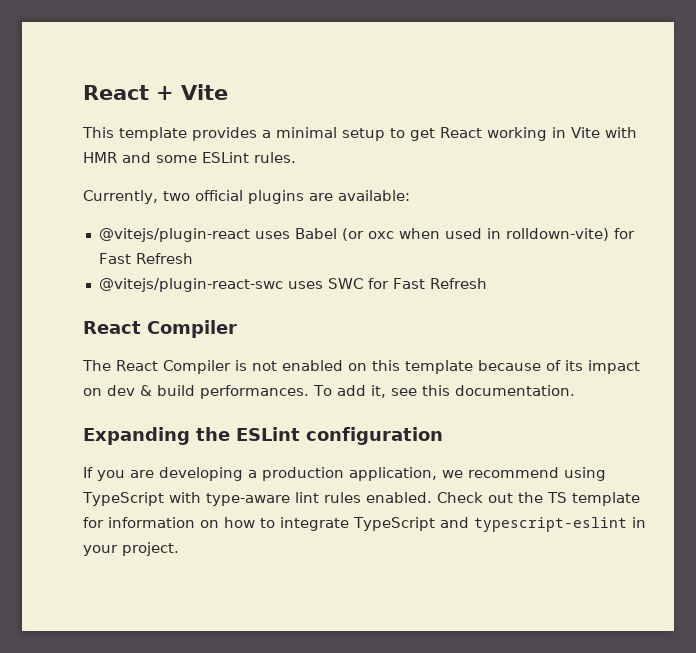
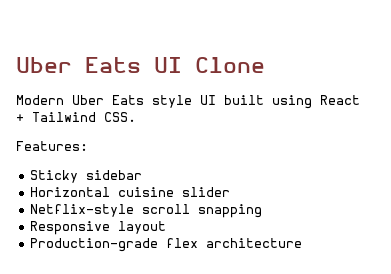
- React + Vite
- This template provides a minimal setup to get React working in Vite with HMR and some ESLint rules.
- Currently, two official plugins are available:
- @vitejs/plugin-react uses Babel (or oxc when used in rolldown-vite) for Fast Refresh
- @vitejs/plugin-react-swc uses SWC for Fast Refresh
- React Compiler
- The React Compiler is not enabled on this template because of its impact on dev & build performances. To add it, see this documentation.
- Expanding the ESLint configuration
- If you are developing a production application, we recommend using TypeScript with type-aware lint rules enabled. Check out the TS template for information on how to integrate TypeScript and typescript-eslint in your project.
+ Uber Eats UI Clone
+ Modern Uber Eats style UI built using React + Tailwind CSS.
+ Features:
+ Sticky sidebar
+ Horizontal cuisine slider
+ Netflix-style scroll snapping
+ Responsive layout
+ Production-grade flex architecture

